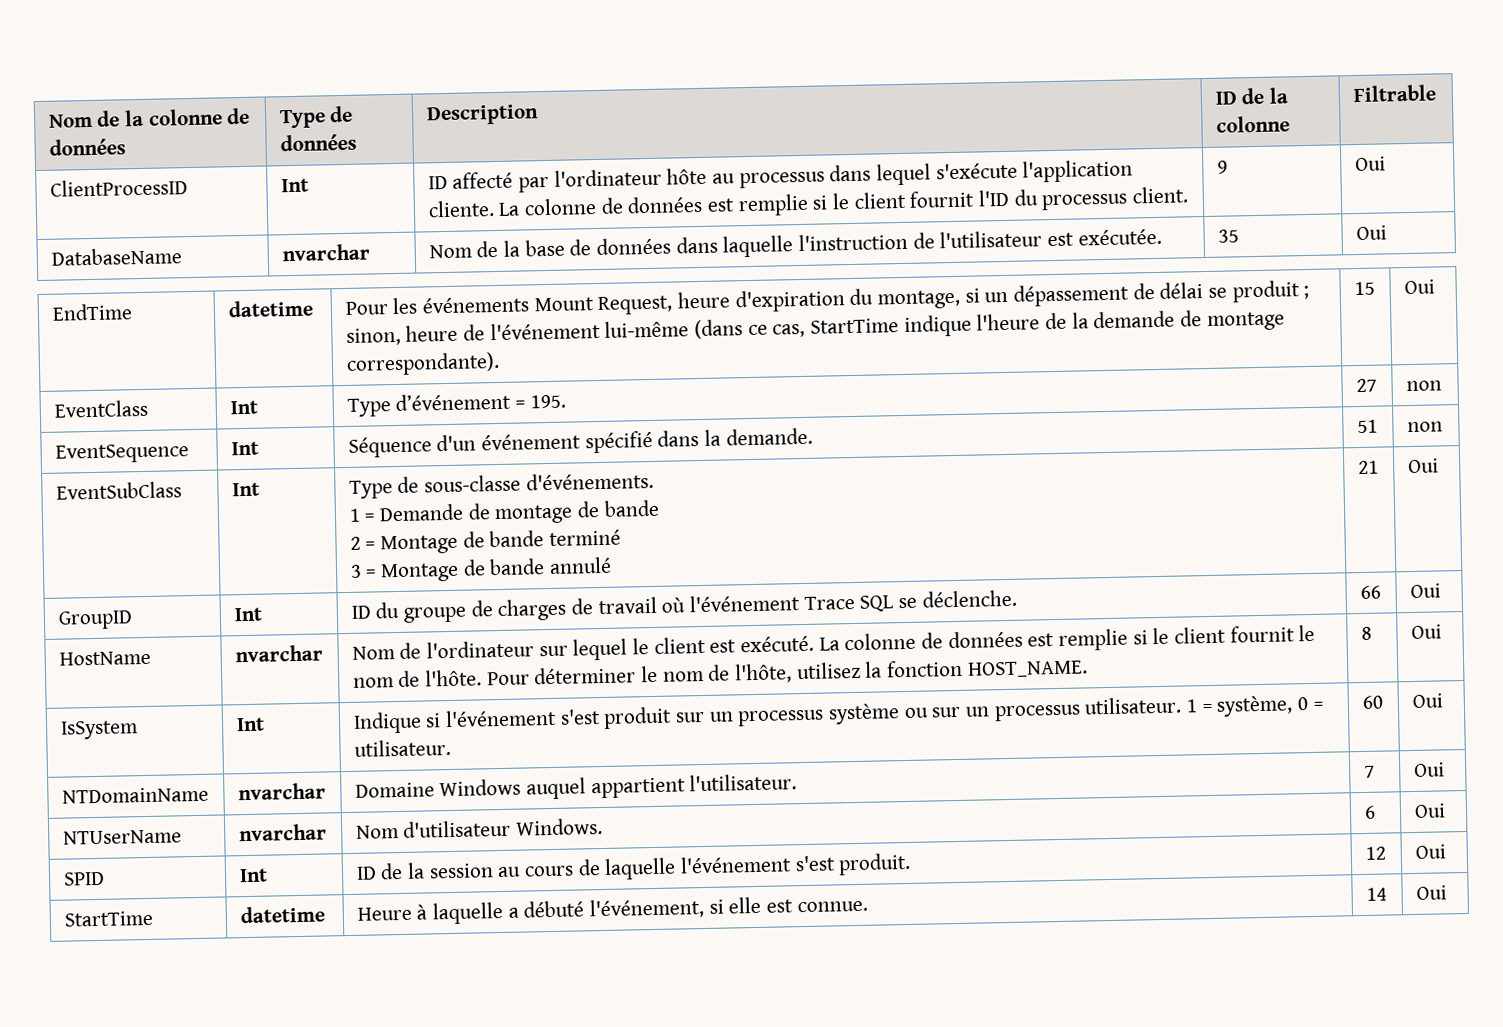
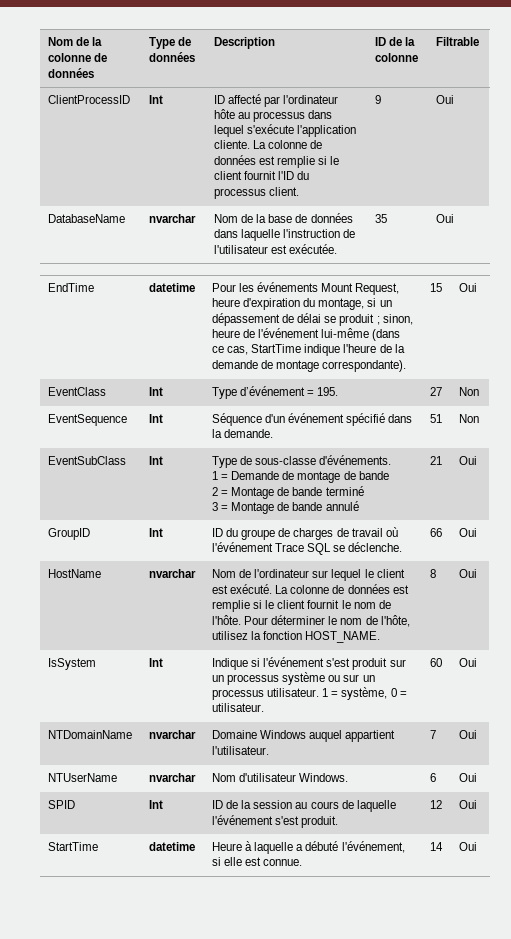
- EventClass | Int | Type d’événement = 195. | 27 | non
+ EventClass | Int | Type d’événement = 195. | 27 | Non
- EventSequence | Int | Séquence d'un événement spécifié dans la demande. | 51 | non
+ EventSequence | Int | Séquence d'un événement spécifié dans la demande. | 51 | Non

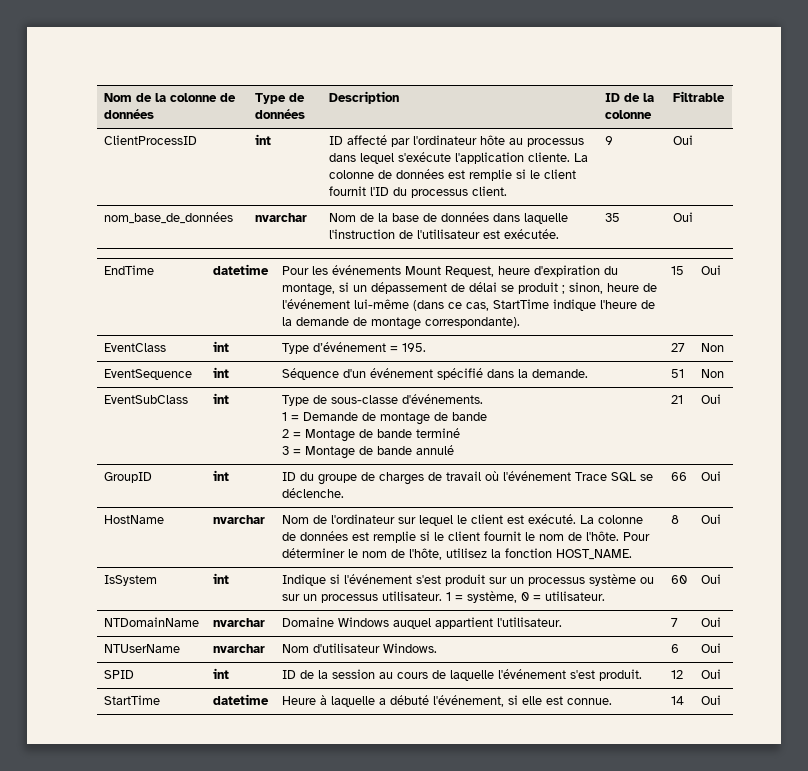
- ClientProcessID | Int | ID affecté par l'ordinateur hôte au processus dans lequel s'exécute l'application cliente. La colonne de données est remplie si le client fournit l'ID du processus client. | 9 | Oui
+ ClientProcessID | int | ID affecté par l'ordinateur hôte au processus dans lequel s'exécute l'application cliente. La colonne de données est remplie si le client fournit l'ID du processus client. | 9 | Oui
- DatabaseName | nvarchar | Nom de la base de données dans laquelle l'instruction de l'utilisateur est exécutée. | 35 | Oui
+ nom_base_de_données | nvarchar | Nom de la base de données dans laquelle l'instruction de l'utilisateur est exécutée. | 35 | Oui
- EventClass | Int | Type d’événement = 195. | 27 | Non
+ EventClass | int | Type d’événement = 195. | 27 | Non
- EventSequence | Int | Séquence d'un événement spécifié dans la demande. | 51 | Non
+ EventSequence | int | Séquence d'un événement spécifié dans la demande. | 51 | Non
- EventSubClass | Int | Type de sous-classe d'événements.
+ EventSubClass | int | Type de sous-classe d'événements.
- GroupID | Int | ID du groupe de charges de travail où l'événement Trace SQL se déclenche. | 66 | Oui
+ GroupID | int | ID du groupe de charges de travail où l'événement Trace SQL se déclenche. | 66 | Oui
- IsSystem | Int | Indique si l'événement s'est produit sur un processus système ou sur un processus utilisateur. 1 = système, 0 = utilisateur. | 60 | Oui
+ IsSystem | int | Indique si l'événement s'est produit sur un processus système ou sur un processus utilisateur. 1 = système, 0 = utilisateur. | 60 | Oui
- SPID | Int | ID de la session au cours de laquelle l'événement s'est produit. | 12 | Oui
+ SPID | int | ID de la session au cours de laquelle l'événement s'est produit. | 12 | Oui

